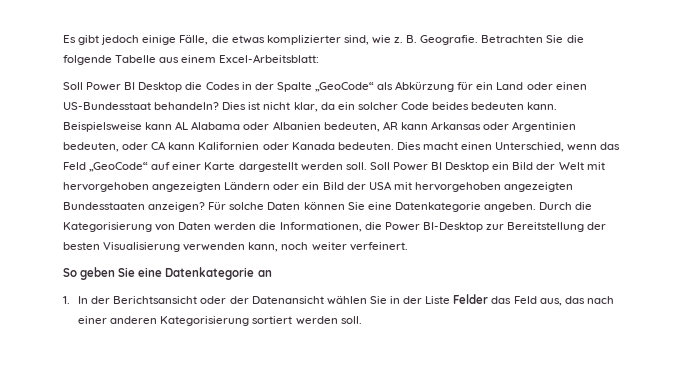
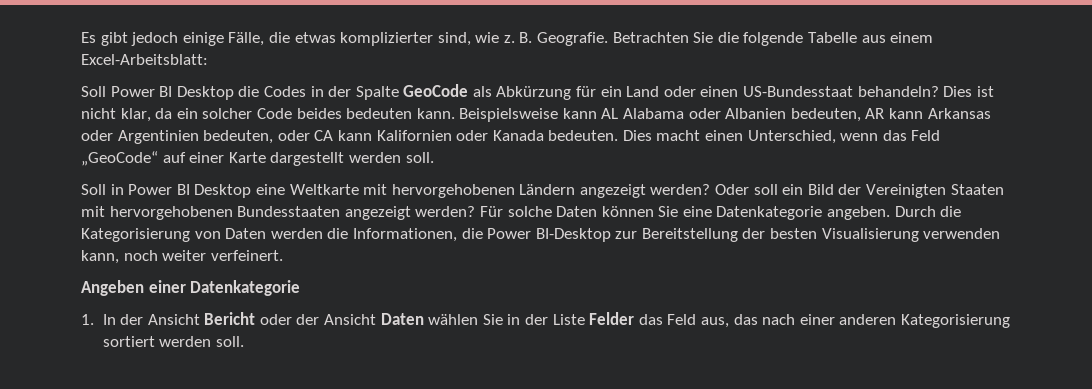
- Soll Power BI Desktop die Codes in der Spalte „GeoCode“ als Abkürzung für ein Land oder einen US-Bundesstaat behandeln?
+ Soll Power BI Desktop die Codes in der Spalte GeoCode als Abkürzung für ein Land oder einen US-Bundesstaat behandeln?
- Dies macht einen Unterschied, wenn das Feld „GeoCode“ auf einer Karte dargestellt werden soll. Soll Power BI Desktop ein Bild der Welt mit hervorgehoben angezeigten Ländern oder ein Bild der USA mit hervorgehoben angezeigten Bundesstaaten anzeigen?
+ Dies macht einen Unterschied, wenn das Feld „GeoCode“ auf einer Karte dargestellt werden soll.
+ Soll in Power BI Desktop eine Weltkarte mit hervorgehobenen Ländern angezeigt werden? Oder soll ein Bild der Vereinigten Staaten mit hervorgehobenen Bundesstaaten angezeigt werden?
- So geben Sie eine Datenkategorie an
+ Angeben einer Datenkategorie
- 1. In der Berichtsansicht oder der Datenansicht wählen Sie in der Liste Felder das Feld aus, das nach einer anderen Kategorisierung sortiert werden soll.
+ 1. In der Ansicht Bericht oder der Ansicht Daten wählen Sie in der Liste Felder das Feld aus, das nach einer anderen Kategorisierung sortiert werden soll.

